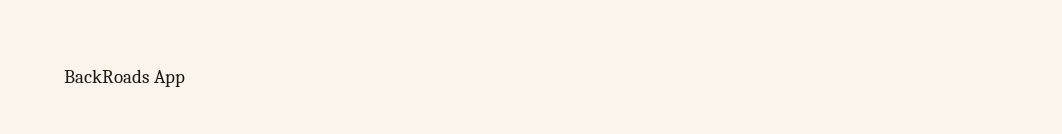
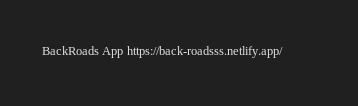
- BackRoads App
+ BackRoads App https://back-roadsss.netlify.app/

